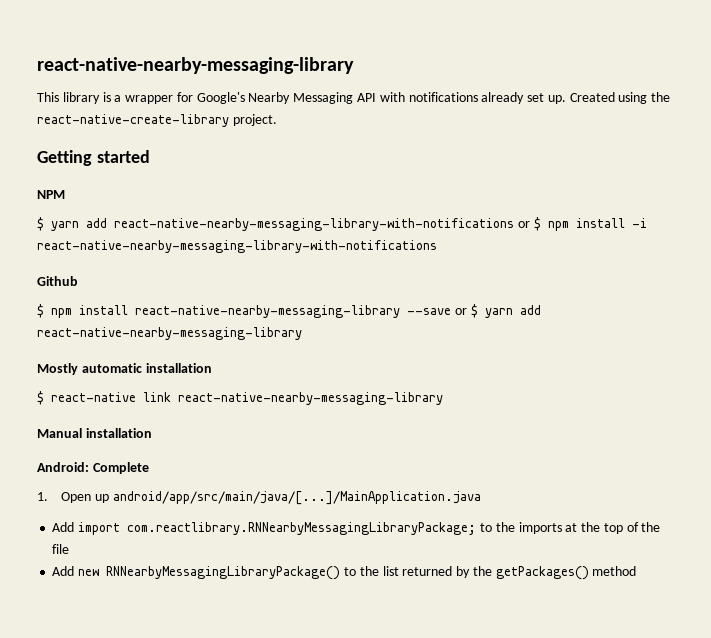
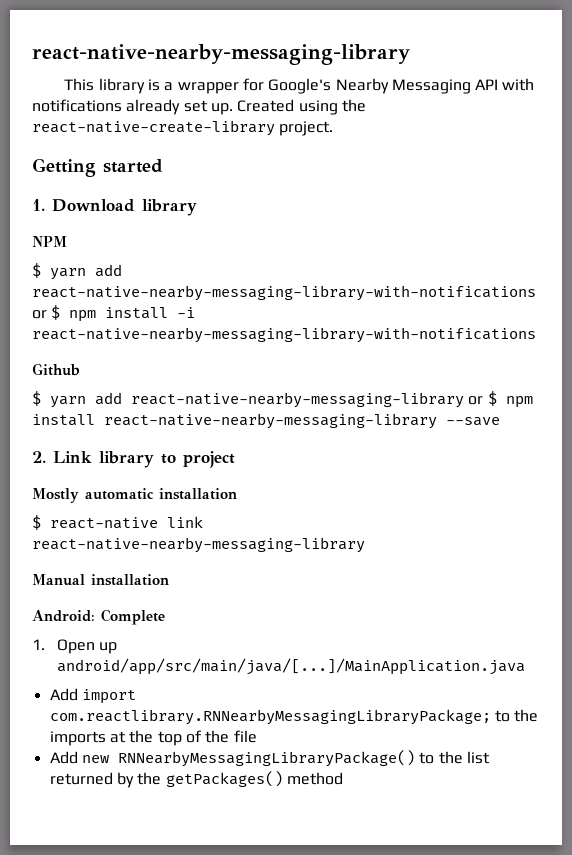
+ 1. Download library
- $ npm install react-native-nearby-messaging-library --save or $ yarn add react-native-nearby-messaging-library
+ $ yarn add react-native-nearby-messaging-library or $ npm install react-native-nearby-messaging-library --save
+ 2. Link library to project

